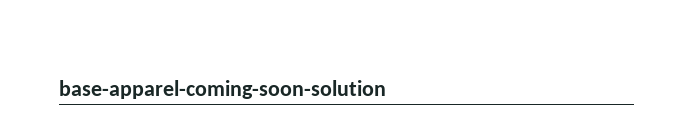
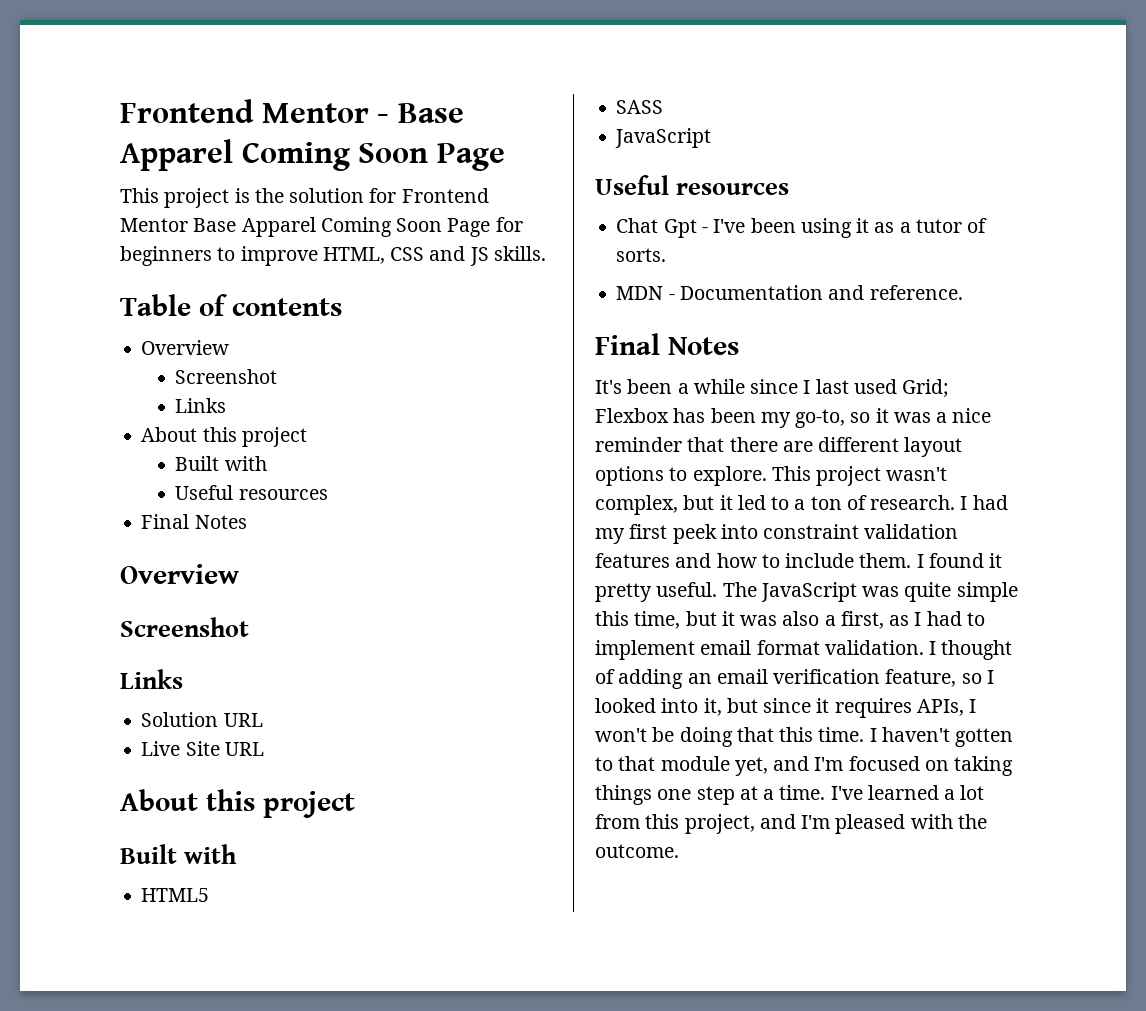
- base-apparel-coming-soon-solution
+ Frontend Mentor - Base Apparel Coming Soon Page
+ This project is the solution for Frontend Mentor Base Apparel Coming Soon Page for beginners to improve HTML, CSS and JS skills.
+ Table of contents
+ Overview
+ Screenshot
+ Links
+ About this project
+ Built with
+ Useful resources
+ Final Notes
+ Overview
+ Screenshot
+ Links
+ Solution URL
+ Live Site URL
+ About this project
+ Built with
+ HTML5
+ SASS
+ JavaScript
+ Useful resources
+ Chat Gpt - I've been using it as a tutor of sorts.
+ MDN - Documentation and reference.
+ Final Notes
+ It's been a while since I last used Grid; Flexbox has been my go-to, so it was a nice reminder that there are different layout options to explore. This project wasn't complex, but it led to a ton of research. I had my first peek into constraint validation features and how to include them. I found it pretty useful. The JavaScript was quite simple this time, but it was also a first, as I had to implement email format validation. I thought of adding an email verification feature, so I looked into it, but since it requires APIs, I won't be doing that this time. I haven't gotten to that module yet, and I'm focused on taking things one step at a time. I've learned a lot from this project, and I'm pleased with the outcome.

